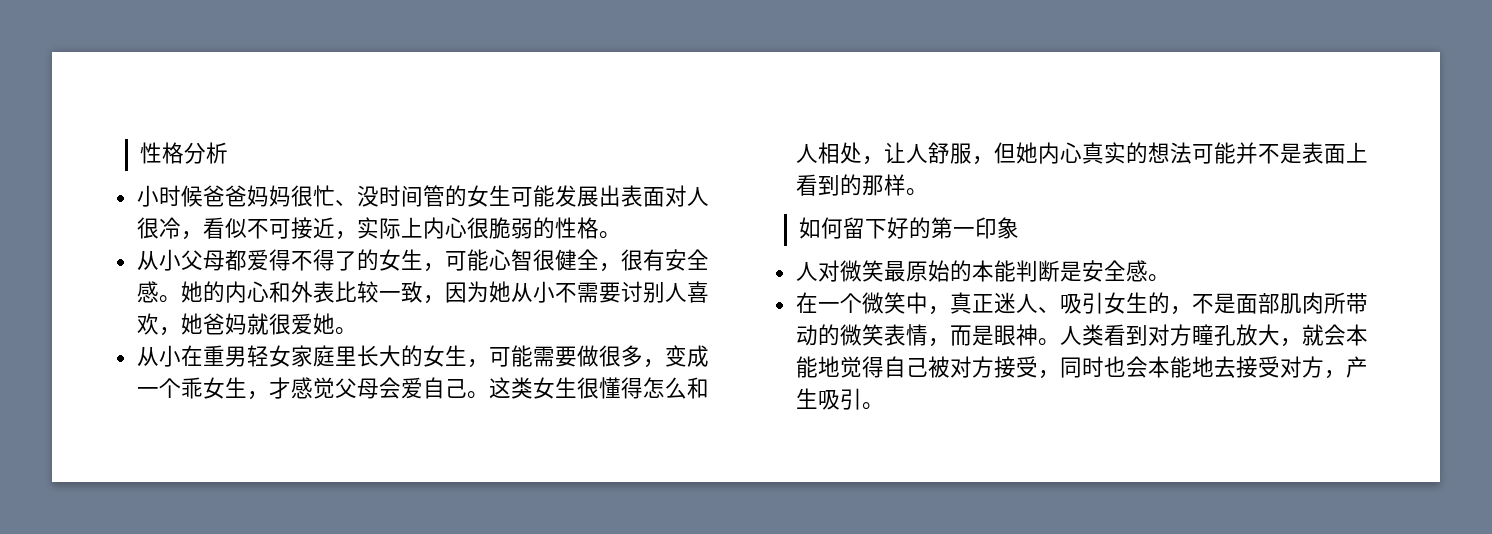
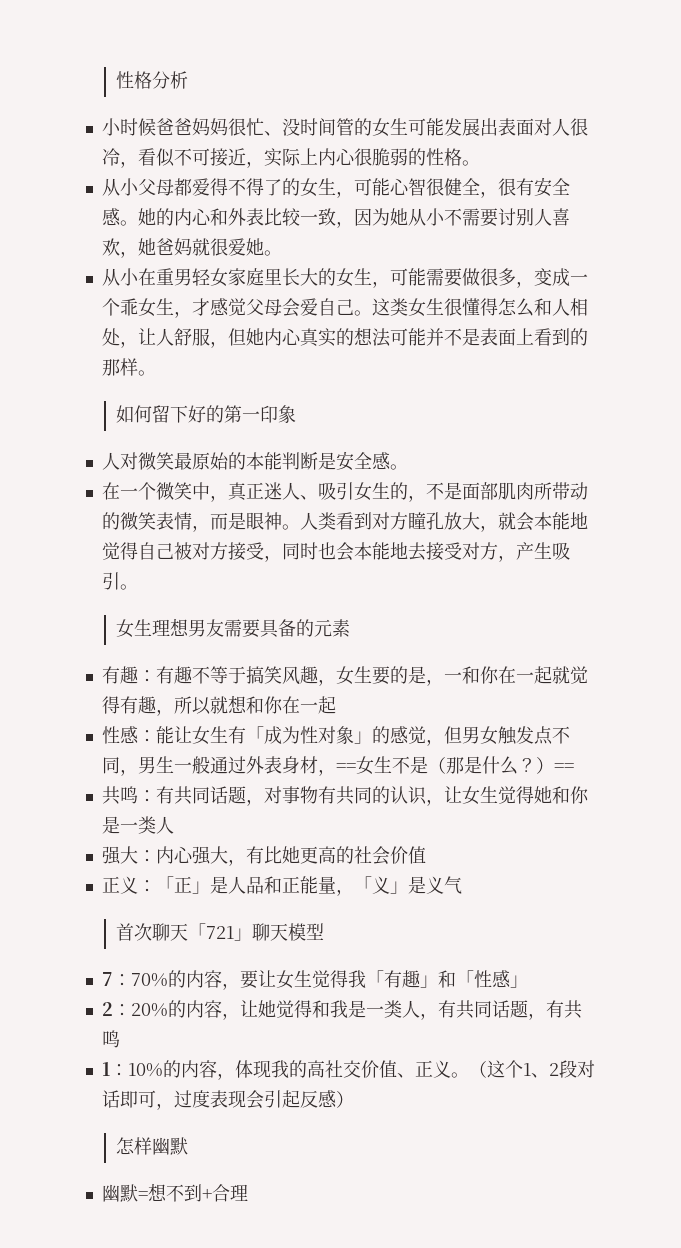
+ 女生理想男友需要具备的元素
+ 有趣：有趣不等于搞笑风趣，女生要的是，一和你在一起就觉得有趣，所以就想和你在一起
+ 性感：能让女生有「成为性对象」的感觉，但男女触发点不同，男生一般通过外表身材，==女生不是（那是什么？）==
+ 共鸣：有共同话题，对事物有共同的认识，让女生觉得她和你是一类人
+ 强大：内心强大，有比她更高的社会价值
+ 正义：「正」是人品和正能量，「义」是义气
+ 首次聊天「721」聊天模型
+ 7：70%的内容，要让女生觉得我「有趣」和「性感」
+ 2：20%的内容，让她觉得和我是一类人，有共同话题，有共鸣
+ 1：10%的内容，体现我的高社交价值、正义。（这个1、2段对话即可，过度表现会引起反感）
+ 怎样幽默
+ 幽默=想不到+合理

